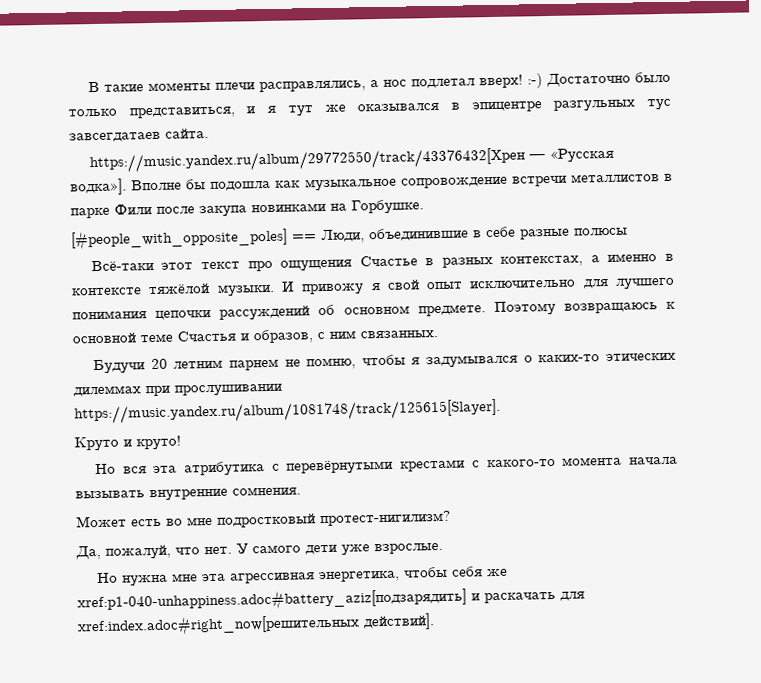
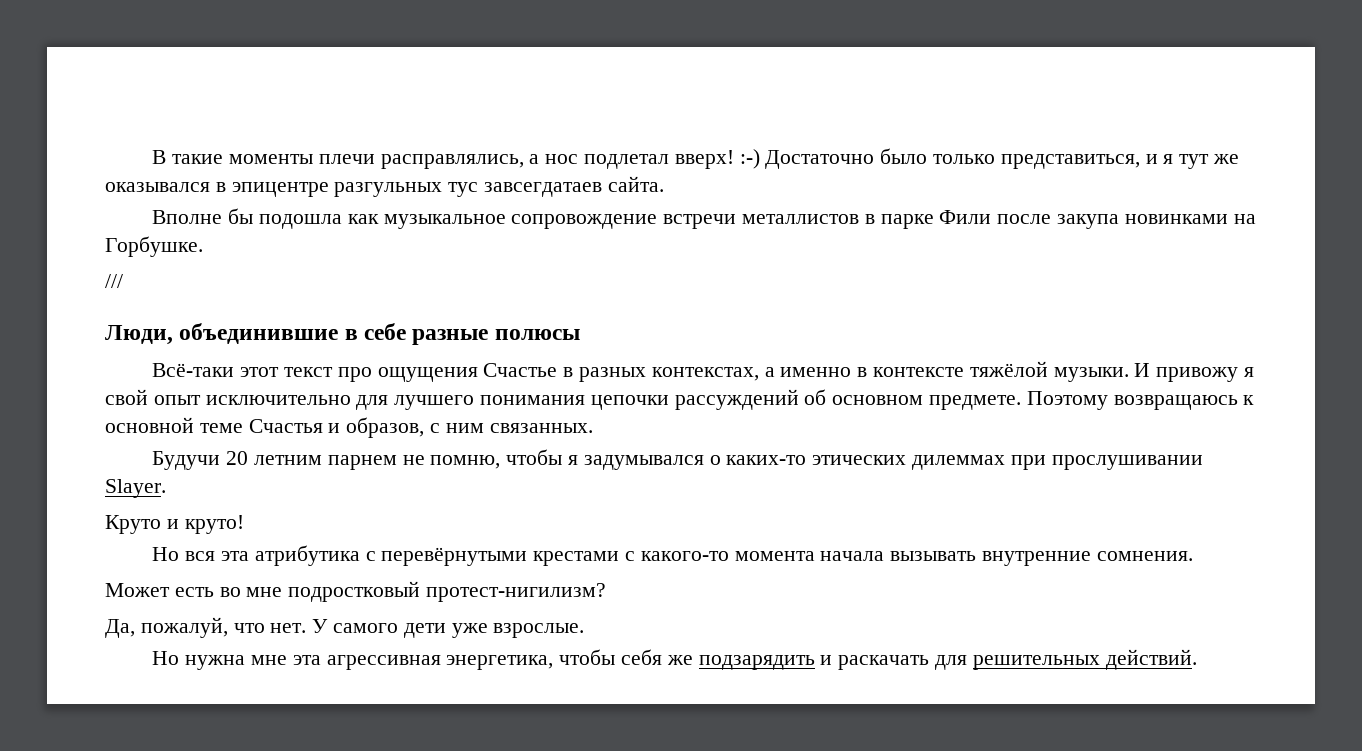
- https://music.yandex.ru/album/29772550/track/43376432[Хрен — «Русская водка»].
- [#people_with_opposite_poles] == Люди, объединившие в себе разные полюсы
+ ///
+ Люди, объединившие в себе разные полюсы
- Будучи 20 летним парнем не помню, чтобы я задумывался о каких-то этических дилеммах при прослушивании https://music.yandex.ru/album/1081748/track/125615[Slayer].
+ Будучи 20 летним парнем не помню, чтобы я задумывался о каких-то этических дилеммах при прослушивании Slayer.
- Но нужна мне эта агрессивная энергетика, чтобы себя же xref:p1-040-unhappiness.adoc#battery_aziz[подзарядить] и раскачать для xref:index.adoc#right_now[решительных действий].
+ Но нужна мне эта агрессивная энергетика, чтобы себя же подзарядить и раскачать для решительных действий.

